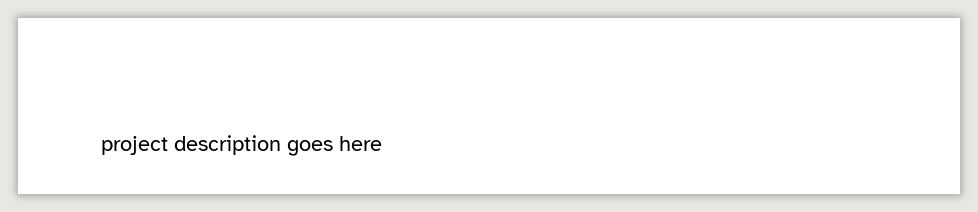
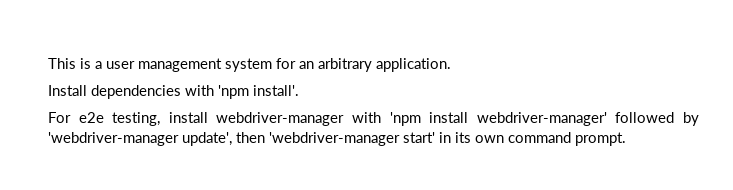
- project description goes here
+ This is a user management system for an arbitrary application.
+ Install dependencies with 'npm install'.
+ For e2e testing, install webdriver-manager with 'npm install webdriver-manager' followed by 'webdriver-manager update', then 'webdriver-manager start' in its own command prompt.

